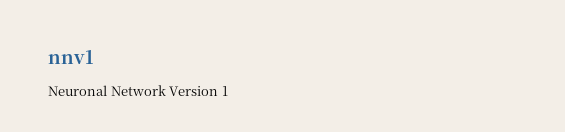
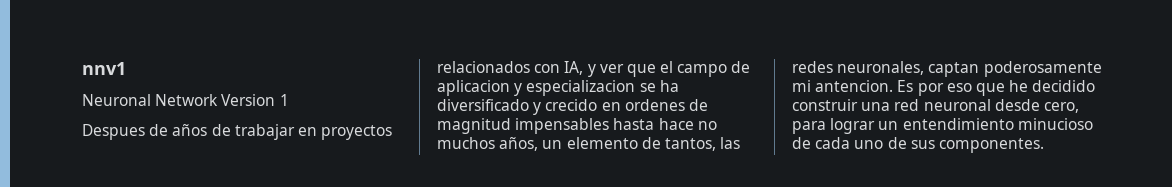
+ Despues de años de trabajar en proyectos relacionados con IA, y ver que el campo de aplicacion y especializacion se ha diversificado y crecido en ordenes de magnitud impensables hasta hace no muchos años, un elemento de tantos, las redes neuronales, captan poderosamente mi antencion. Es por eso que he decidido construir una red neuronal desde cero, para lograr un entendimiento minucioso de cada uno de sus componentes.

